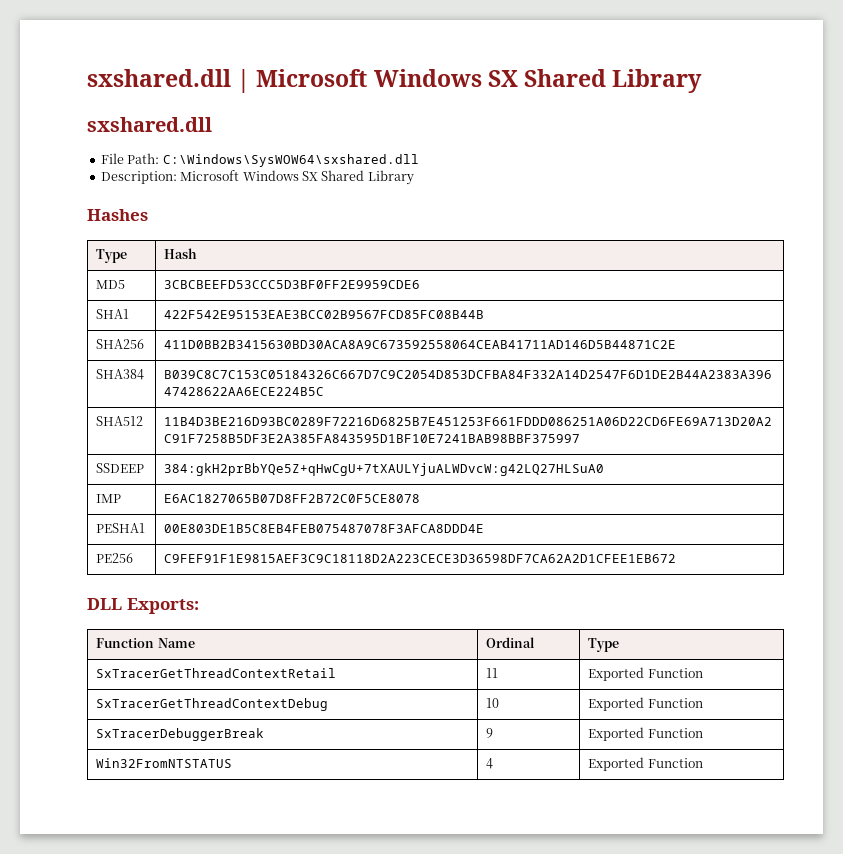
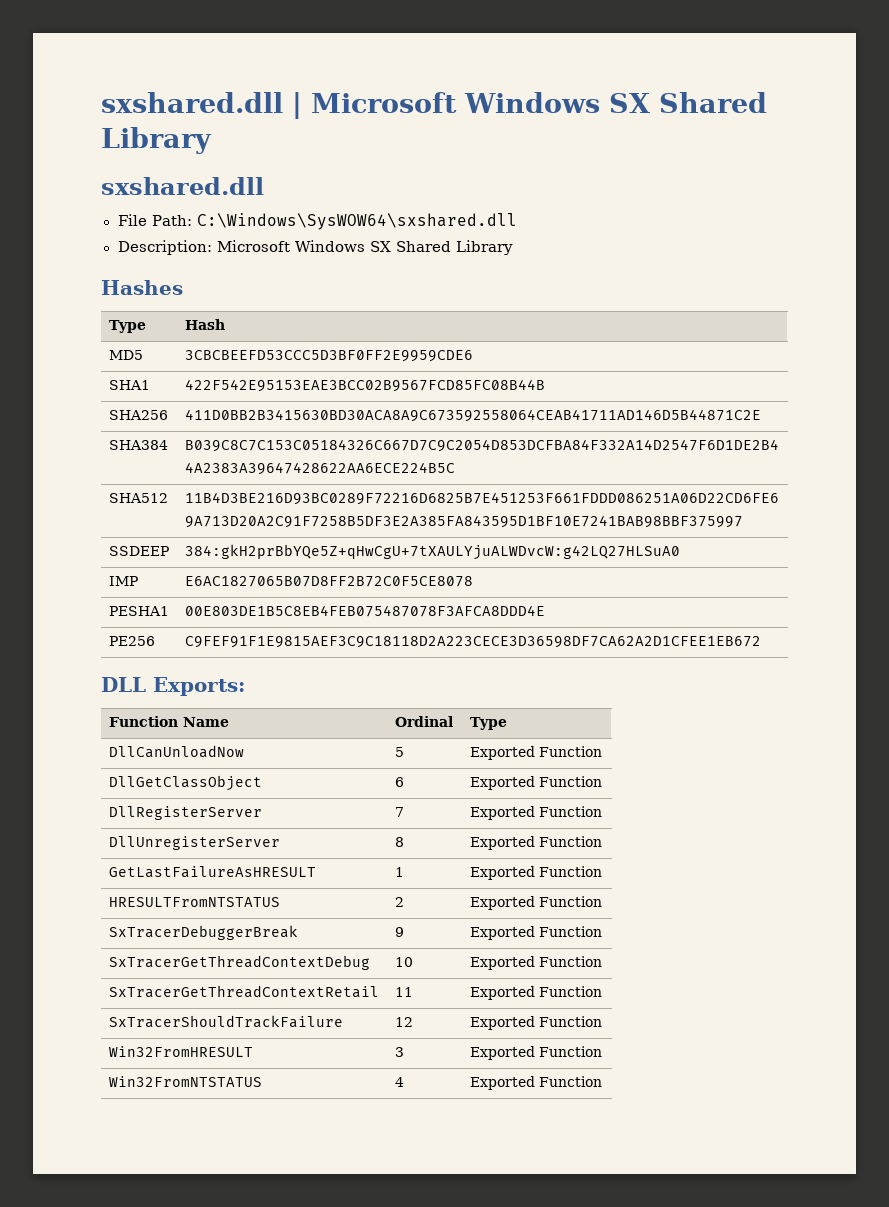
- SxTracerGetThreadContextRetail | 11 | Exported Function
+ DllCanUnloadNow | 5 | Exported Function
+ DllGetClassObject | 6 | Exported Function
+ DllRegisterServer | 7 | Exported Function
+ DllUnregisterServer | 8 | Exported Function
+ GetLastFailureAsHRESULT | 1 | Exported Function
+ HRESULTFromNTSTATUS | 2 | Exported Function
+ SxTracerDebuggerBreak | 9 | Exported Function
- SxTracerDebuggerBreak | 9 | Exported Function
+ SxTracerGetThreadContextRetail | 11 | Exported Function
+ SxTracerShouldTrackFailure | 12 | Exported Function
+ Win32FromHRESULT | 3 | Exported Function

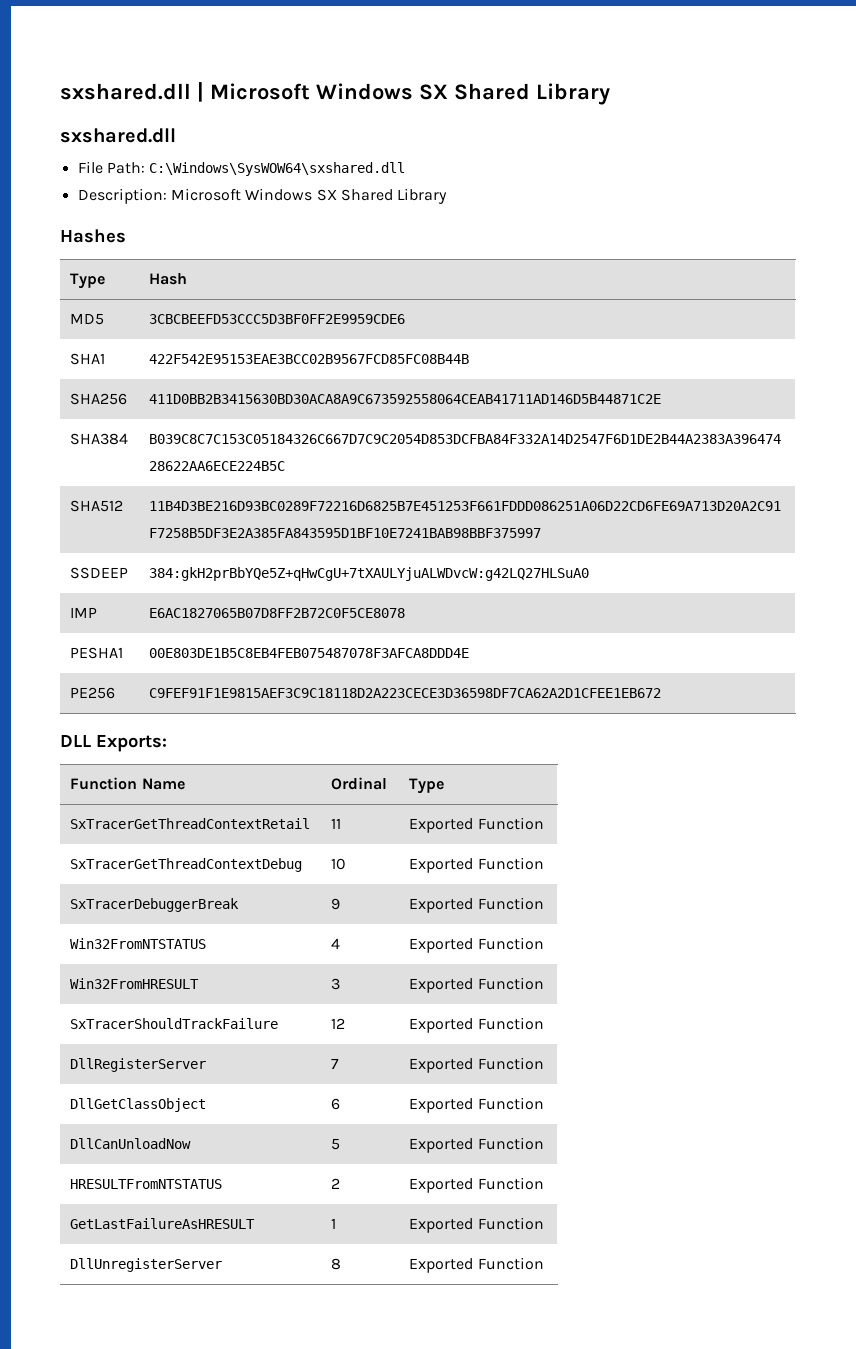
- DllCanUnloadNow | 5 | Exported Function
+ SxTracerGetThreadContextRetail | 11 | Exported Function
+ SxTracerGetThreadContextDebug | 10 | Exported Function
+ SxTracerDebuggerBreak | 9 | Exported Function
+ Win32FromNTSTATUS | 4 | Exported Function
+ Win32FromHRESULT | 3 | Exported Function
+ SxTracerShouldTrackFailure | 12 | Exported Function
+ DllRegisterServer | 7 | Exported Function
- DllRegisterServer | 7 | Exported Function
- DllUnregisterServer | 8 | Exported Function
+ DllCanUnloadNow | 5 | Exported Function
+ HRESULTFromNTSTATUS | 2 | Exported Function
- HRESULTFromNTSTATUS | 2 | Exported Function
- SxTracerDebuggerBreak | 9 | Exported Function
- SxTracerGetThreadContextDebug | 10 | Exported Function
- SxTracerGetThreadContextRetail | 11 | Exported Function
- SxTracerShouldTrackFailure | 12 | Exported Function
- Win32FromHRESULT | 3 | Exported Function
- Win32FromNTSTATUS | 4 | Exported Function
+ DllUnregisterServer | 8 | Exported Function

